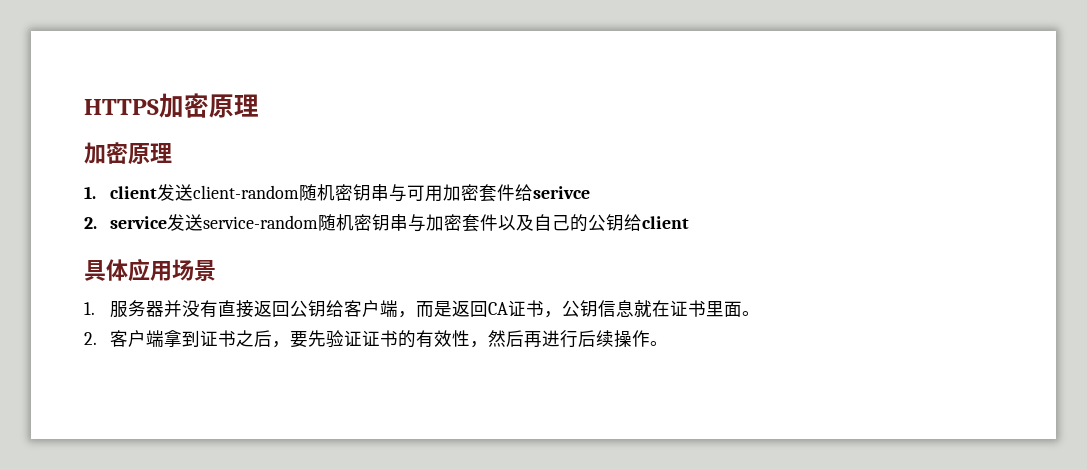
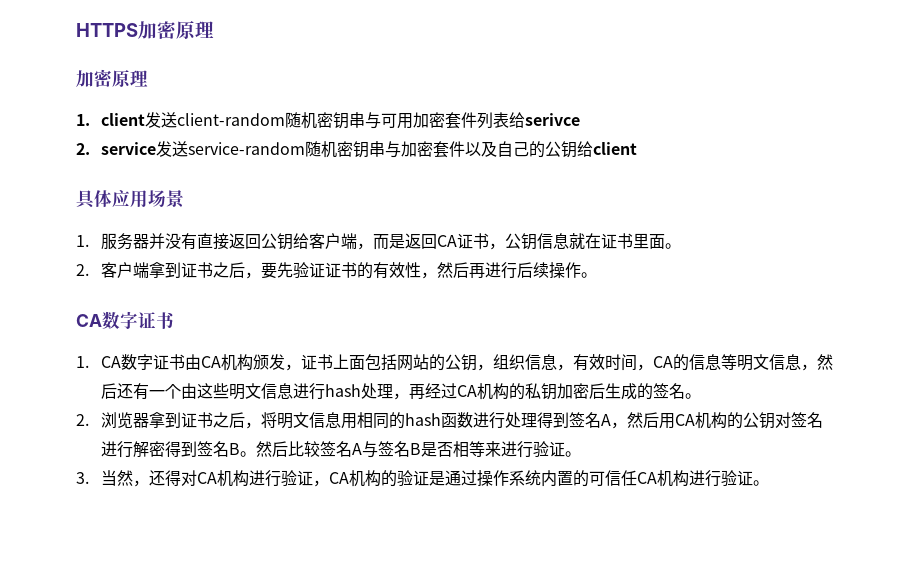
- 1. client发送client-random随机密钥串与可用加密套件给serivce
+ 1. client发送client-random随机密钥串与可用加密套件列表给serivce
  2.客户端拿到证书之后，要先验证证书的有效性，然后再进行后续操作。
+ CA数字证书
+ 1. CA数字证书由CA机构颁发，证书上面包括网站的公钥，组织信息，有效时间，CA的信息等明文信息，然后还有一个由这些明文信息进行hash处理，再经过CA机构的私钥加密后生成的签名。
+ 2.浏览器拿到证书之后，将明文信息用相同的hash函数进行处理得到签名A，然后用CA机构的公钥对签名进行解密得到签名B。然后比较签名A与签名B是否相等来进行验证。
+ 3.当然，还得对CA机构进行验证，CA机构的验证是通过操作系统内置的可信任CA机构进行验证。

